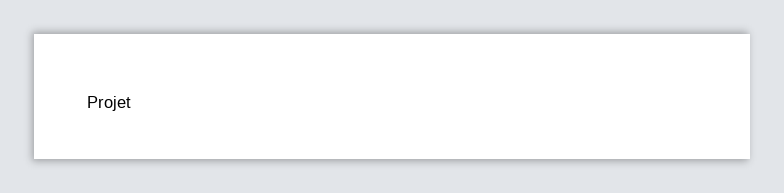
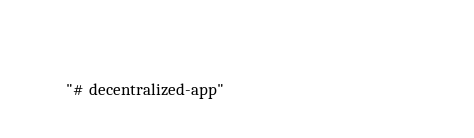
- Projet
+ "# decentralized-app"

